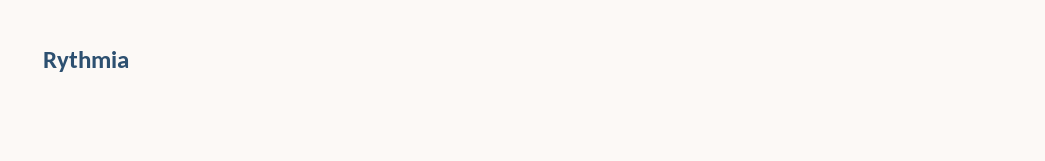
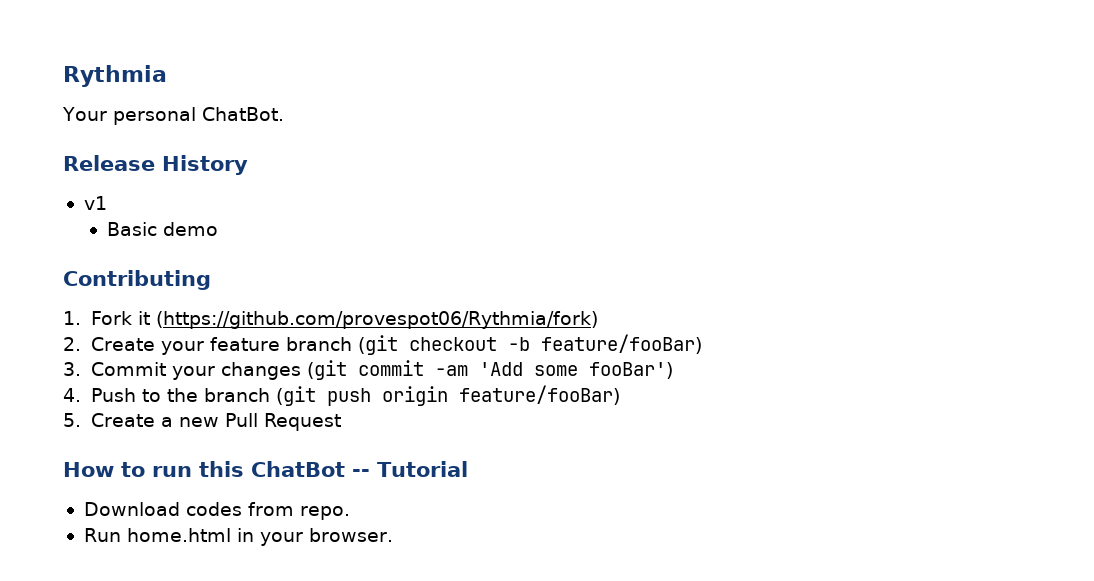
+ Your personal ChatBot.
+ Release History
+ v1
+ Basic demo
+ Contributing
+ 1. Fork it (https://github.com/provespot06/Rythmia/fork)
+ 2. Create your feature branch (git checkout -b feature/fooBar)
+ 3. Commit your changes (git commit -am 'Add some fooBar')
+ 4. Push to the branch (git push origin feature/fooBar)
+ 5. Create a new Pull Request
+ How to run this ChatBot -- Tutorial
+ Download codes from repo.
+ Run home.html in your browser.

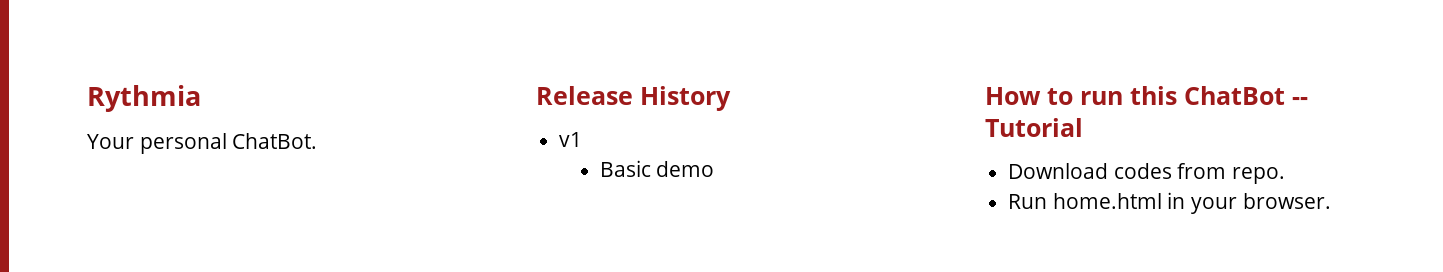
- Contributing
- 1. Fork it (https://github.com/provespot06/Rythmia/fork)
- 2. Create your feature branch (git checkout -b feature/fooBar)
- 3. Commit your changes (git commit -am 'Add some fooBar')
- 4. Push to the branch (git push origin feature/fooBar)
- 5. Create a new Pull Request

